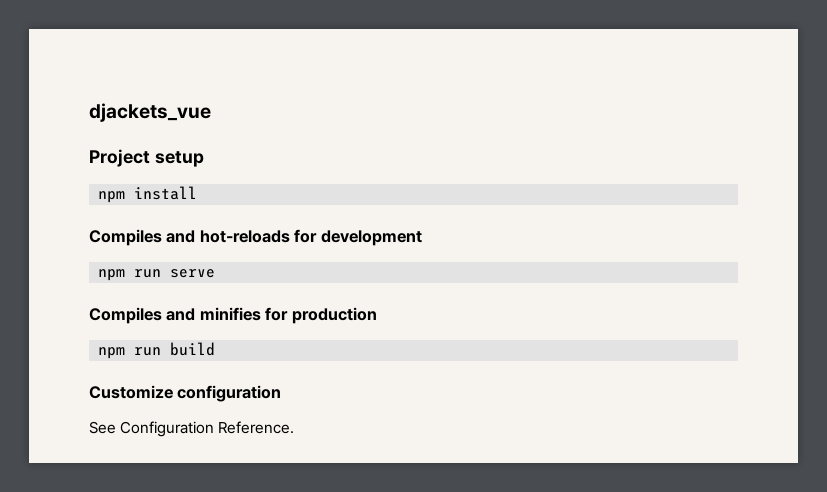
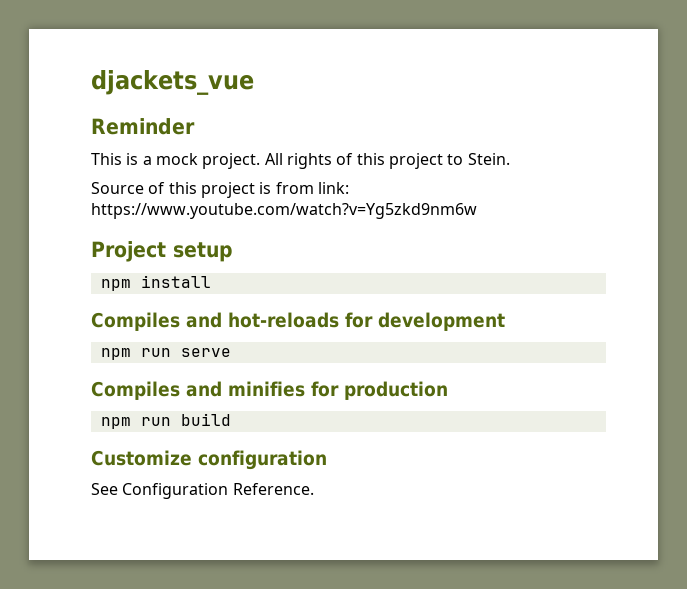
+ Reminder
+ This is a mock project. All rights of this project to Stein.
+ Source of this project is from link: https://www.youtube.com/watch?v=Yg5zkd9nm6w

